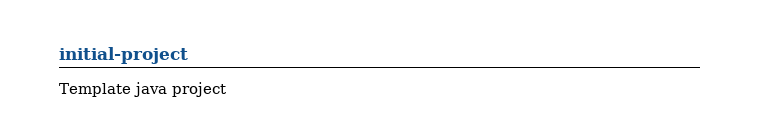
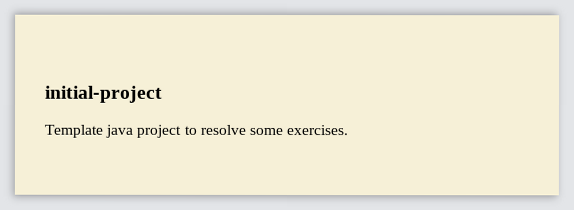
- Template java project
+ Template java project to resolve some exercises.

